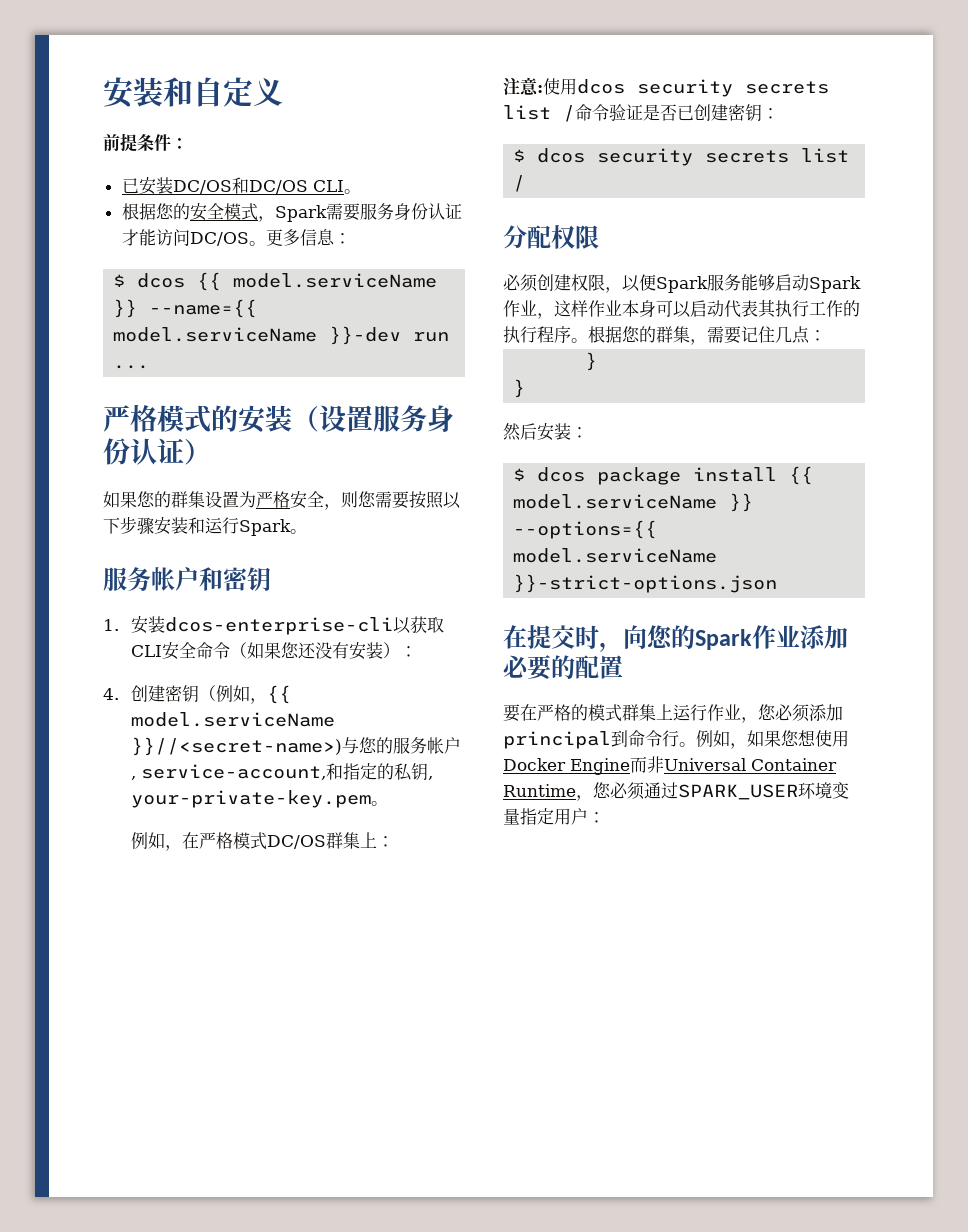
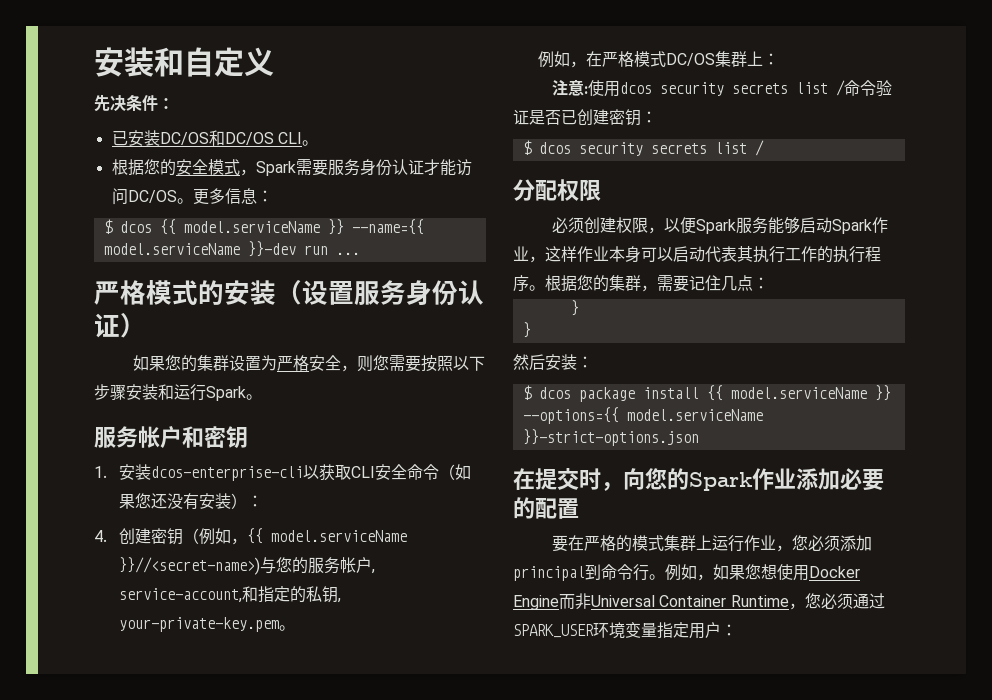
- 前提条件：
+ 先决条件：
- 如果您的群集设置为严格安全，则您需要按照以下步骤安装和运行Spark。
+ 如果您的集群设置为严格安全，则您需要按照以下步骤安装和运行Spark。
- 例如，在严格模式DC/OS群集上：
+ 例如，在严格模式DC/OS集群上：
- 根据您的群集，需要记住几点：
+ 根据您的集群，需要记住几点：
- 要在严格的模式群集上运行作业，您必须添加principal到命令行。
+ 要在严格的模式集群上运行作业，您必须添加principal到命令行。

